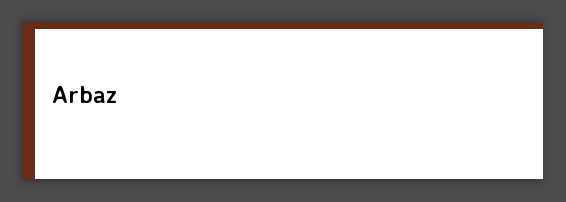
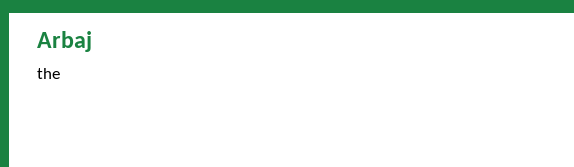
- Arbaz
+ Arbaj
+ the

